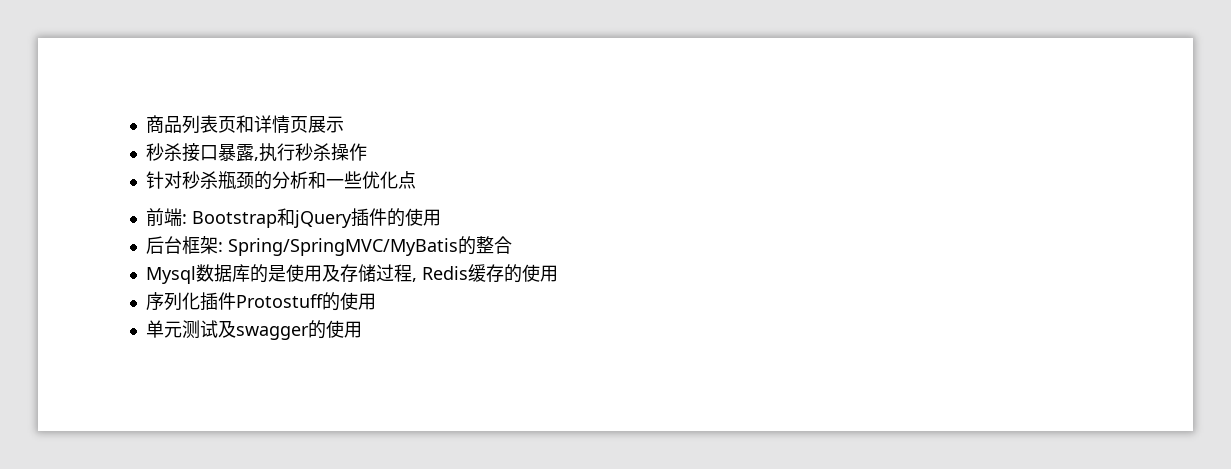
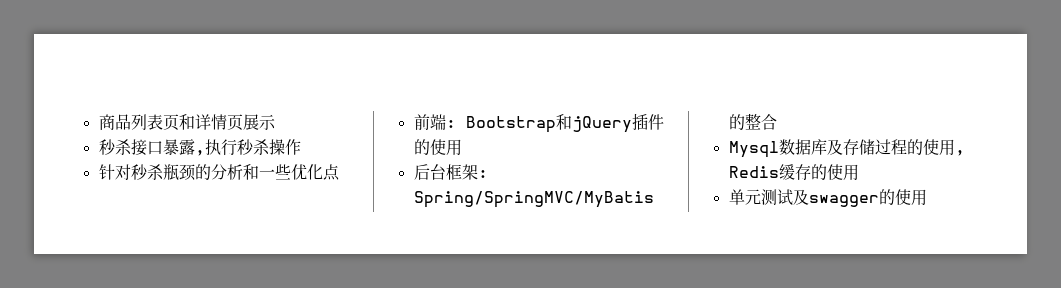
- Mysql数据库的是使用及存储过程, Redis缓存的使用
+ Mysql数据库及存储过程的使用, Redis缓存的使用
- 序列化插件Protostuff的使用

